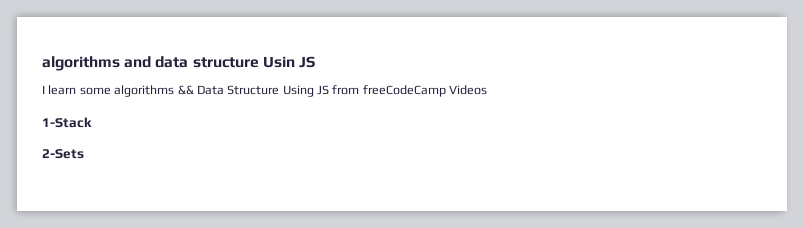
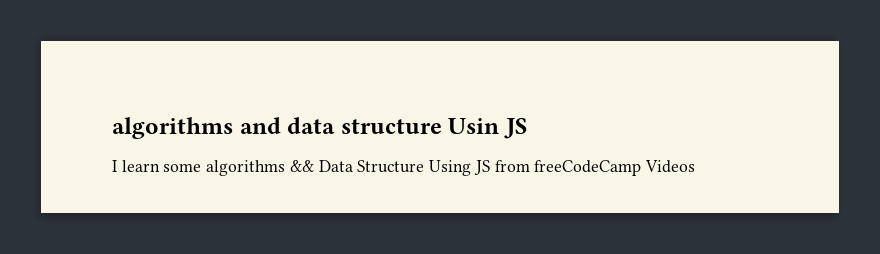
- 1-Stack
- 2-Sets

